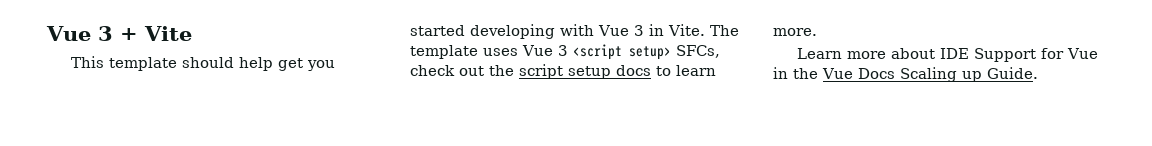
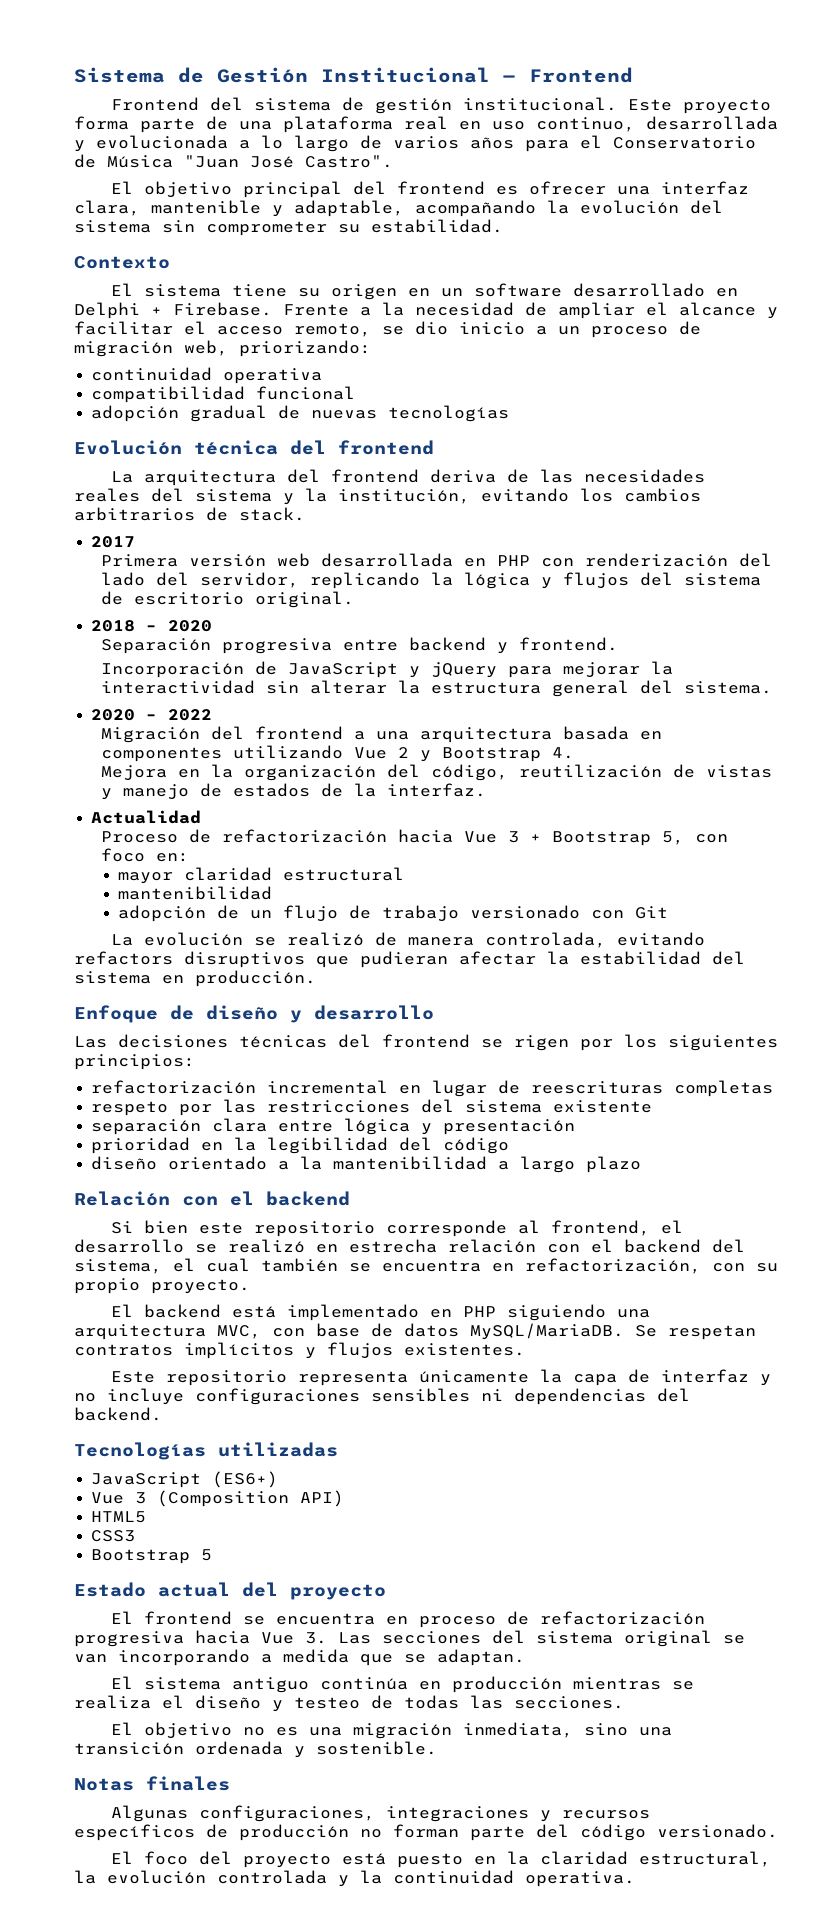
- Vue 3 + Vite
- This template should help get you started developing with Vue 3 in Vite. The template uses Vue 3 <script setup> SFCs, check out the script setup docs to learn more.
- Learn more about IDE Support for Vue in the Vue Docs Scaling up Guide.
+ Sistema de Gestión Institucional — Frontend
+ Frontend del sistema de gestión institucional. Este proyecto forma parte de una plataforma real en uso continuo, desarrollada y evolucionada a lo largo de varios años para el Conservatorio de Música "Juan José Castro".
+ El objetivo principal del frontend es ofrecer una interfaz clara, mantenible y adaptable, acompañando la evolución del sistema sin comprometer su estabilidad.
+ Contexto
+ El sistema tiene su origen en un software desarrollado en Delphi + Firebase. Frente a la necesidad de ampliar el alcance y facilitar el acceso remoto, se dio inicio a un proceso de migración web, priorizando:
+ continuidad operativa
+ compatibilidad funcional
+ adopción gradual de nuevas tecnologías
+ Evolución técnica del frontend
+ La arquitectura del frontend deriva de las necesidades reales del sistema y la institución, evitando los cambios arbitrarios de stack.
+ 2017
+ Primera versión web desarrollada en PHP con renderización del lado del servidor, replicando la lógica y flujos del sistema de escritorio original.
+ 2018 – 2020
+ Separación progresiva entre backend y frontend.
+ Incorporación de JavaScript y jQuery para mejorar la interactividad sin alterar la estructura general del sistema.
+ 2020 – 2022
+ Migración del frontend a una arquitectura basada en componentes utilizando Vue 2 y Bootstrap 4.
+ Mejora en la organización del código, reutilización de vistas y manejo de estados de la interfaz.
+ Actualidad
+ Proceso de refactorización hacia Vue 3 + Bootstrap 5, con foco en:
+ mayor claridad estructural
+ mantenibilidad
+ adopción de un flujo de trabajo versionado con Git
+ La evolución se realizó de manera controlada, evitando refactors disruptivos que pudieran afectar la estabilidad del sistema en producción.
+ Enfoque de diseño y desarrollo
+ Las decisiones técnicas del frontend se rigen por los siguientes principios:
+ refactorización incremental en lugar de reescrituras completas
+ respeto por las restricciones del sistema existente
+ separación clara entre lógica y presentación
+ prioridad en la legibilidad del código
+ diseño orientado a la mantenibilidad a largo plazo
+ Relación con el backend
+ Si bien este repositorio corresponde al frontend, el desarrollo se realizó en estrecha relación con el backend del sistema, el cual también se encuentra en refactorización, con su propio proyecto.
+ El backend está implementado en PHP siguiendo una arquitectura MVC, con base de datos MySQL/MariaDB. Se respetan contratos implícitos y flujos existentes.
+ Este repositorio representa únicamente la capa de interfaz y no incluye configuraciones sensibles ni dependencias del backend.
+ Tecnologías utilizadas
+ JavaScript (ES6+)
+ Vue 3 (Composition API)
+ HTML5
+ CSS3
+ Bootstrap 5
+ Estado actual del proyecto
+ El frontend se encuentra en proceso de refactorización progresiva hacia Vue 3. Las secciones del sistema original se van incorporando a medida que se adaptan.
+ El sistema antiguo continúa en producción mientras se realiza el diseño y testeo de todas las secciones.
+ El objetivo no es una migración inmediata, sino una transición ordenada y sostenible.
+ Notas finales
+ Algunas configuraciones, integraciones y recursos específicos de producción no forman parte del código versionado.
+ El foco del proyecto está puesto en la claridad estructural, la evolución controlada y la continuidad operativa.

